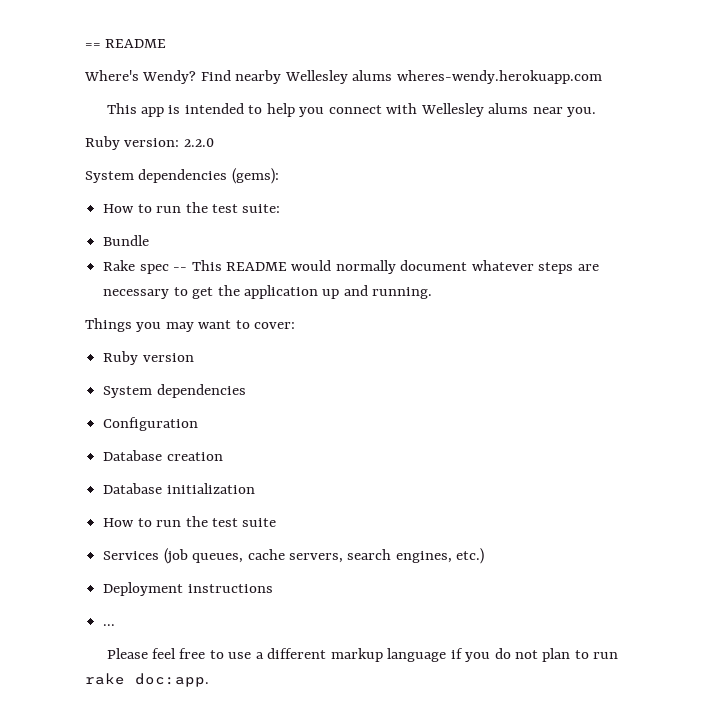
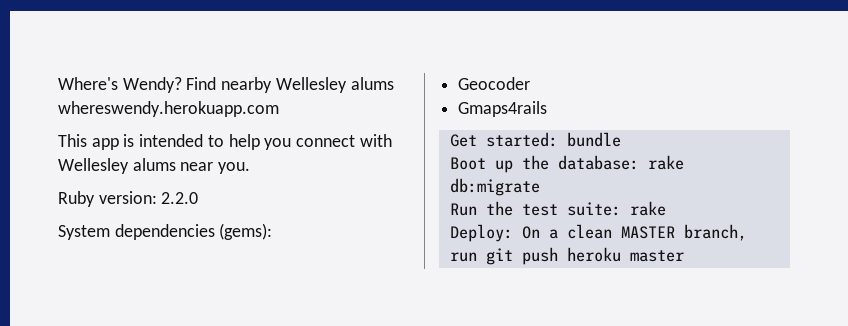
- == README
- Find nearby Wellesley alums wheres-wendy.herokuapp.com
+ Find nearby Wellesley alums whereswendy.herokuapp.com
- How to run the test suite:
- Bundle
- Rake spec -- This README would normally document whatever steps are necessary to get the application up and running.
- Things you may want to cover:
- Ruby version
- System dependencies
- Configuration
- Database creation
- Database initialization
- How to run the test suite
- Services (job queues, cache servers, search engines, etc.)
- Deployment instructions
- ...
- Please feel free to use a different markup language if you do not plan to run rake doc:app.
+ Geocoder
+ Gmaps4rails
+ Get started: bundle
+ Boot up the database: rake db:migrate
+ Run the test suite: rake
+ Deploy: On a clean MASTER branch, run git push heroku master

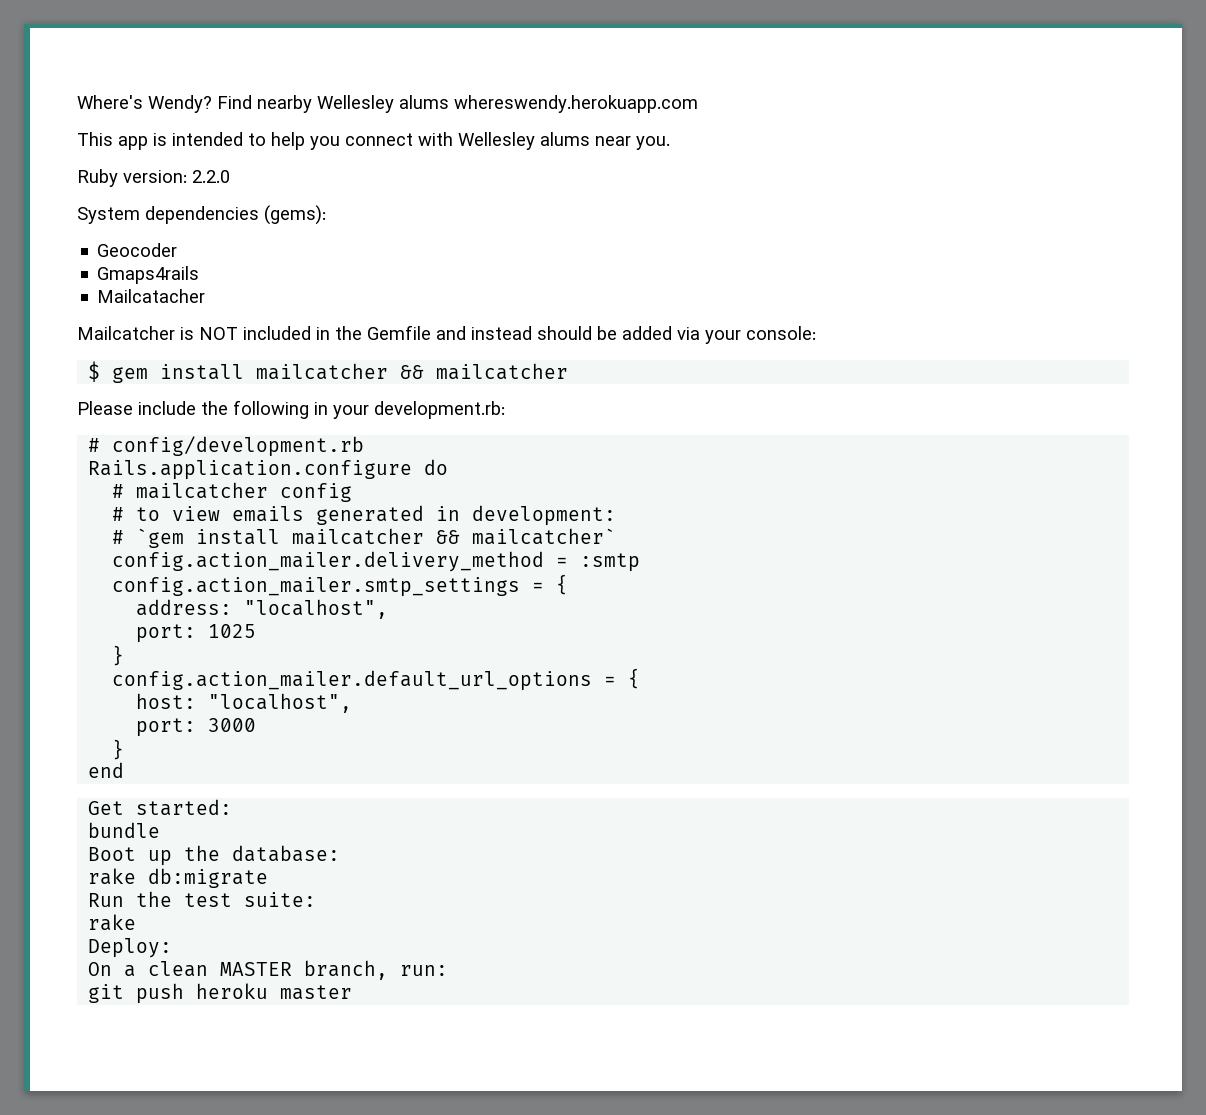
+ Mailcatacher
+ Mailcatcher is NOT included in the Gemfile and instead should be added via your console:
+ $ gem install mailcatcher && mailcatcher
+ Please include the following in your development.rb:
+ # config/development.rb
+ Rails.application.configure do
+ # mailcatcher config
+ # to view emails generated in development:
+ # `gem install mailcatcher && mailcatcher`
+ config.action_mailer.delivery_method = :smtp
+ config.action_mailer.smtp_settings = {
+ address: "localhost",
+ port: 1025
+ }
+ config.action_mailer.default_url_options = {
+ host: "localhost",
+ port: 3000
+ }
+ end
- Get started: bundle
+ Get started:
+ bundle
- Boot up the database: rake db:migrate
+ Boot up the database:
+ rake db:migrate
- Run the test suite: rake
+ Run the test suite:
+ rake
- Deploy: On a clean MASTER branch, run git push heroku master
+ Deploy:
+ On a clean MASTER branch, run:
+ git push heroku master

